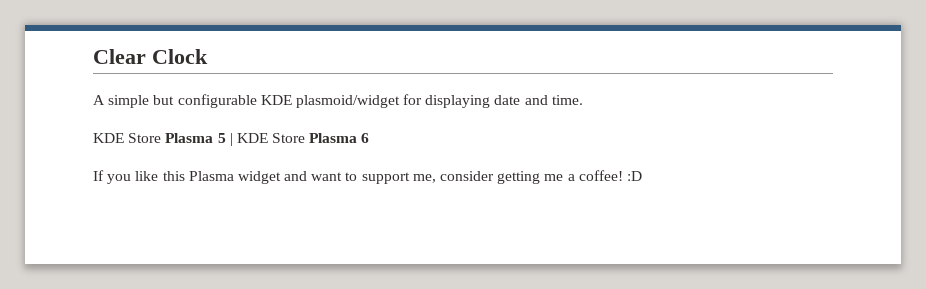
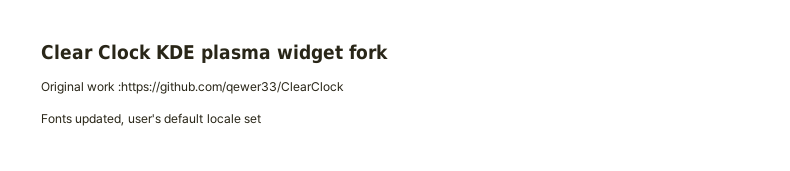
- Clear Clock
- A simple but configurable KDE plasmoid/widget for displaying date and time.
- KDE Store Plasma 5 | KDE Store Plasma 6
- If you like this Plasma widget and want to support me, consider getting me a coffee! :D
+ Clear Clock KDE plasma widget fork
+ Original work :https://github.com/qewer33/ClearClock
+ Fonts updated, user's default locale set

